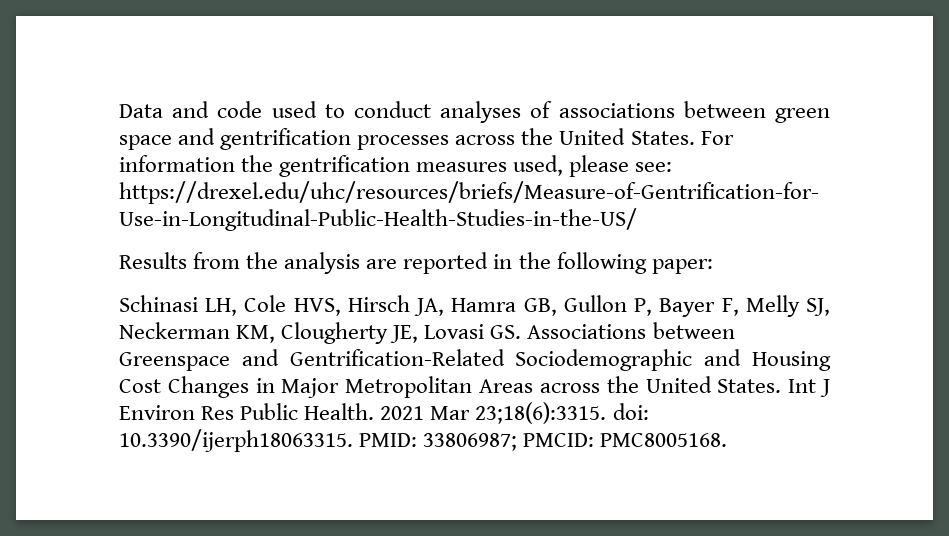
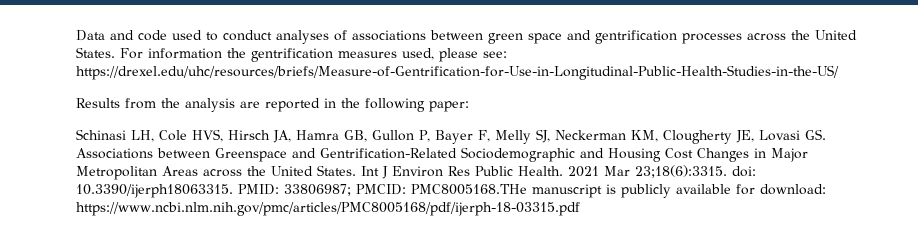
- 2021 Mar 23;18(6):3315. doi: 10.3390/ijerph18063315. PMID: 33806987; PMCID: PMC8005168.
+ 2021 Mar 23;18(6):3315. doi: 10.3390/ijerph18063315. PMID: 33806987; PMCID: PMC8005168.THe manuscript is publicly available for download: https://www.ncbi.nlm.nih.gov/pmc/articles/PMC8005168/pdf/ijerph-18-03315.pdf

